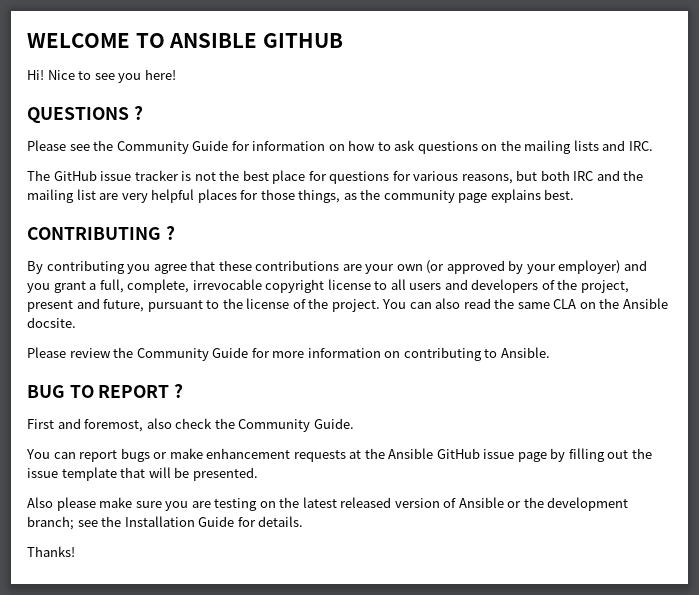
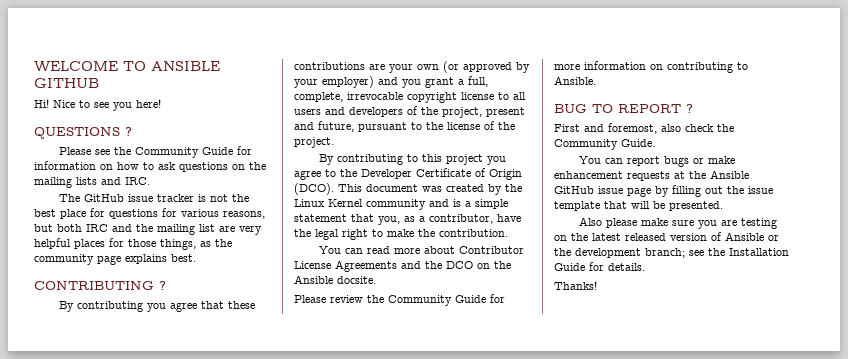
- By contributing you agree that these contributions are your own (or approved by your employer) and you grant a full, complete, irrevocable copyright license to all users and developers of the project, present and future, pursuant to the license of the project. You can also read the same CLA on the Ansible docsite.
+ By contributing you agree that these contributions are your own (or approved by your employer) and you grant a full, complete, irrevocable copyright license to all users and developers of the project, present and future, pursuant to the license of the project.
+ By contributing to this project you agree to the Developer Certificate of Origin (DCO). This document was created by the Linux Kernel community and is a simple statement that you, as a contributor, have the legal right to make the contribution.
+ You can read more about Contributor License Agreements and the DCO on the Ansible docsite.

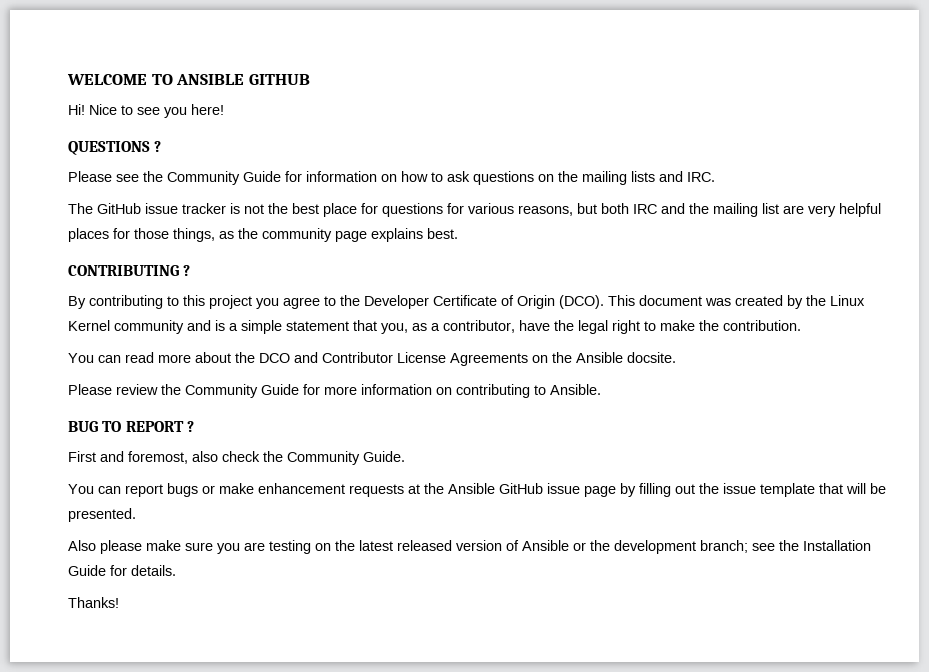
- By contributing you agree that these contributions are your own (or approved by your employer) and you grant a full, complete, irrevocable copyright license to all users and developers of the project, present and future, pursuant to the license of the project.
- You can read more about Contributor License Agreements and the DCO on the Ansible docsite.
+ You can read more about the DCO and Contributor License Agreements on the Ansible docsite.

